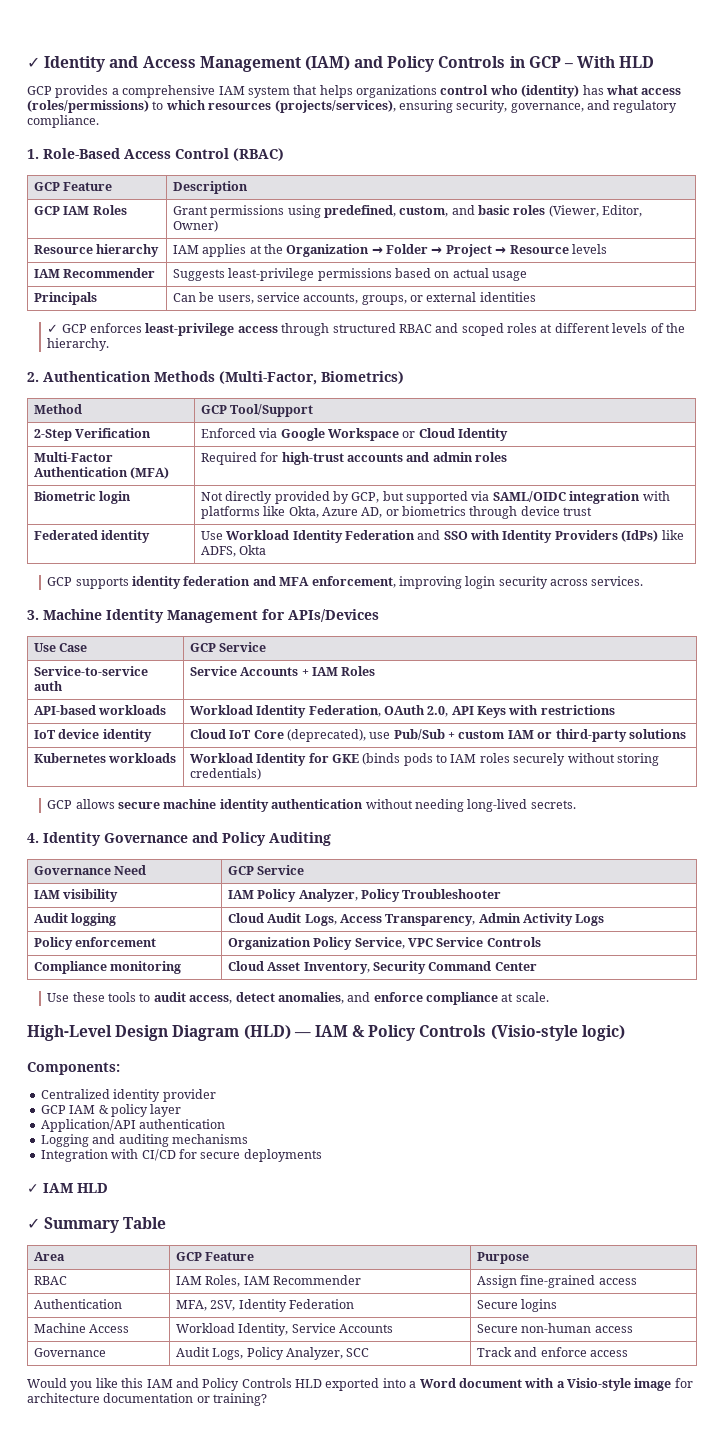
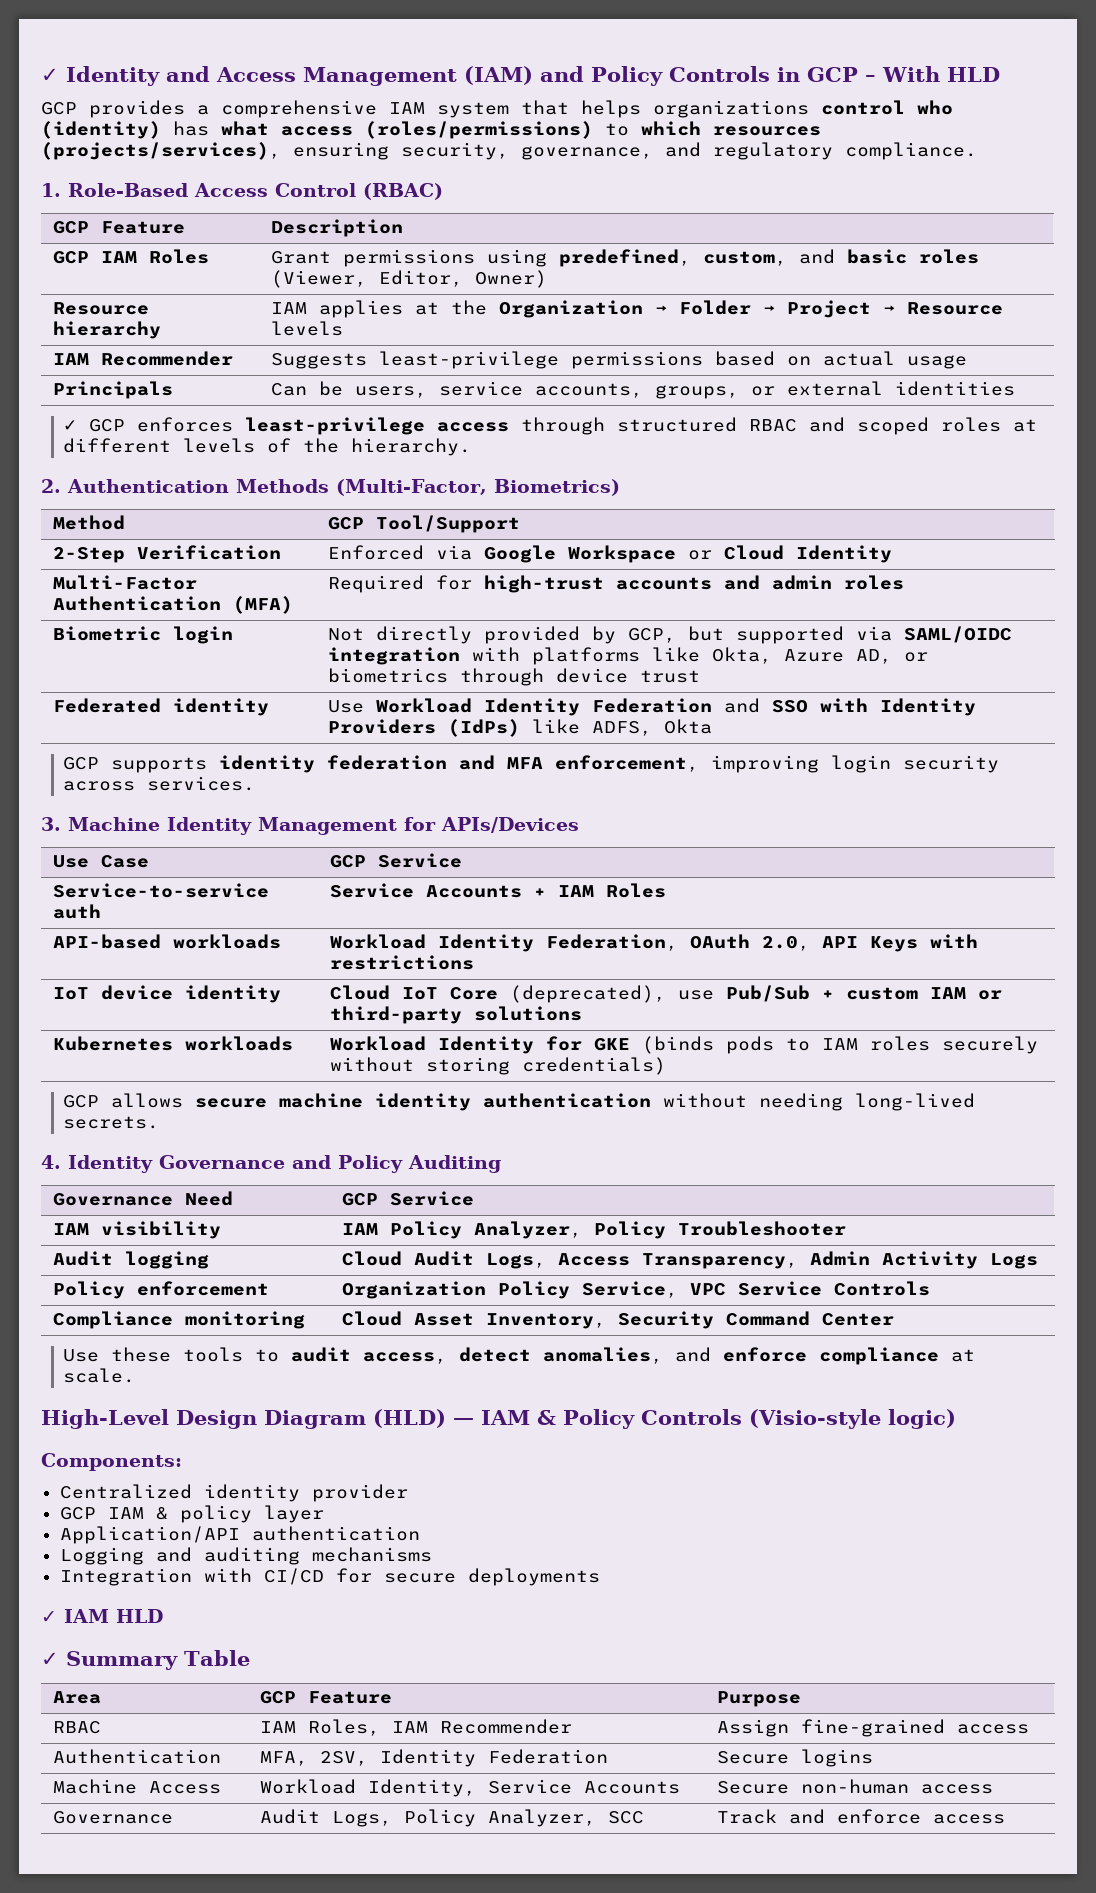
- Would you like this IAM and Policy Controls HLD exported into a Word document with a Visio-style image for architecture documentation or training?

